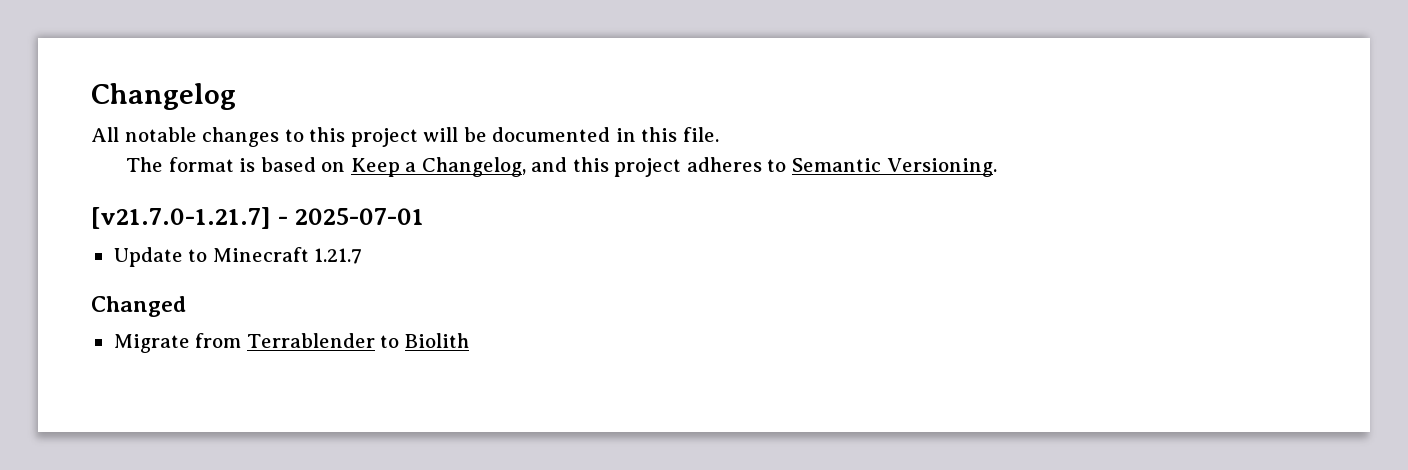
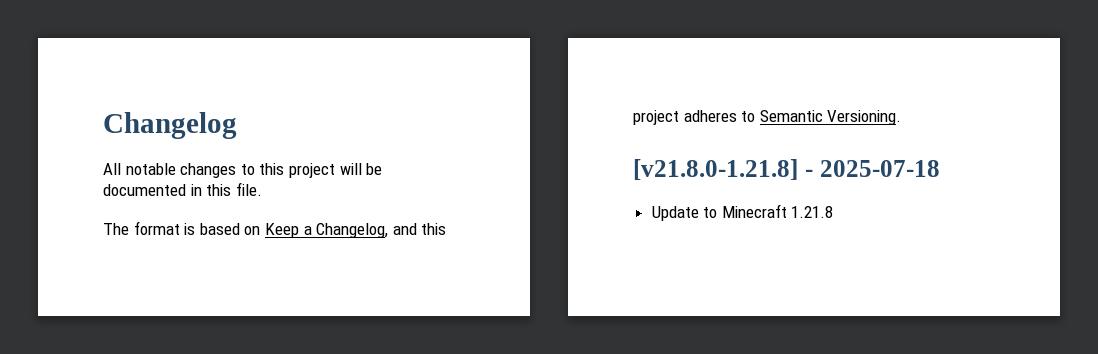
- [v21.7.0-1.21.7] - 2025-07-01
+ [v21.8.0-1.21.8] - 2025-07-18
- Update to Minecraft 1.21.7
- Changed
- Migrate from Terrablender to Biolith
+ Update to Minecraft 1.21.8

